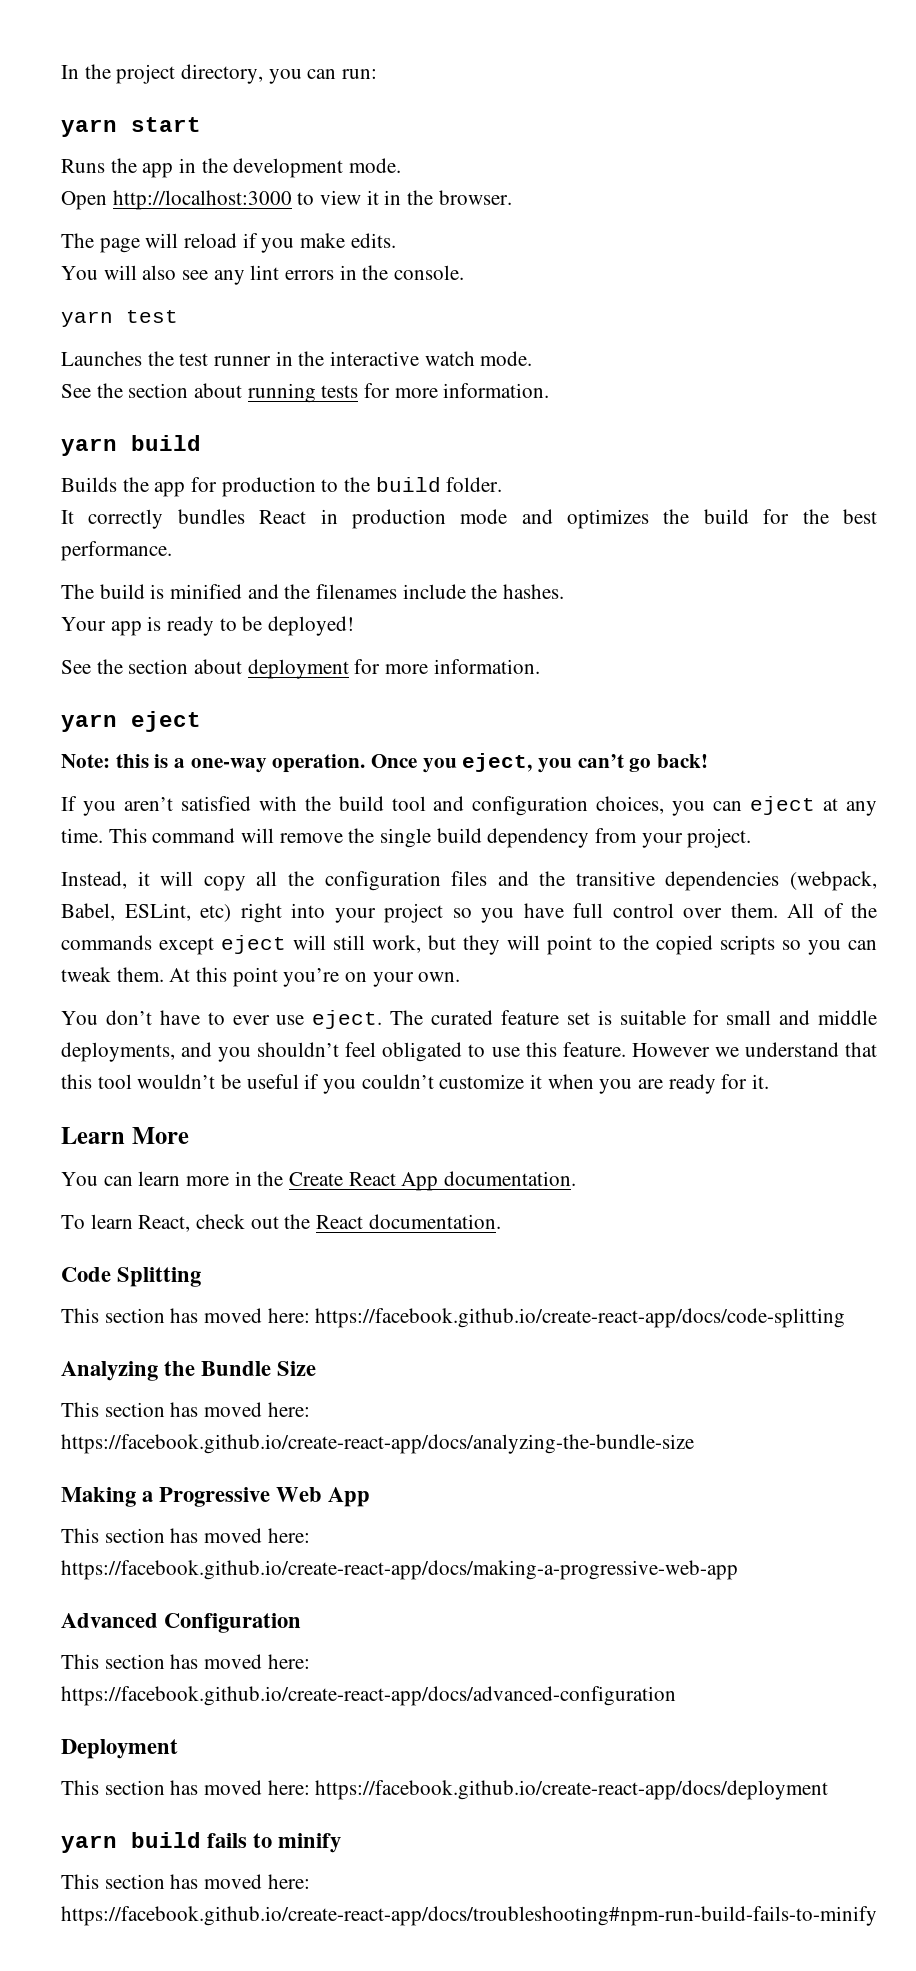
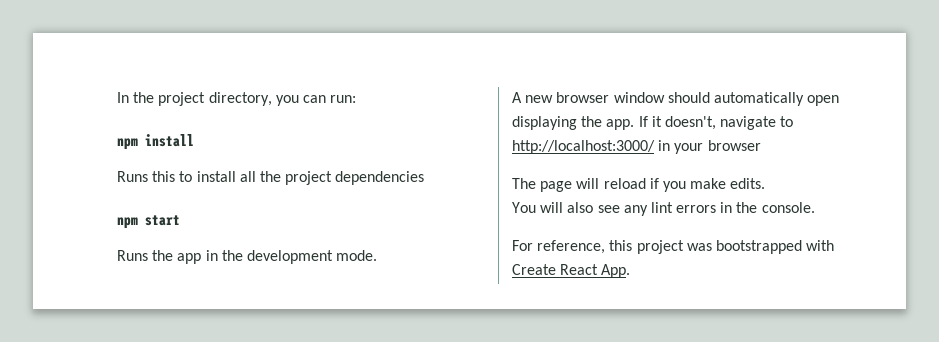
- yarn start
+ npm install
+ Runs this to install all the project dependencies
+ npm start
- Open http://localhost:3000 to view it in the browser.
+ A new browser window should automatically open displaying the app. If it doesn't, navigate to http://localhost:3000/ in your browser
- yarn test
- Launches the test runner in the interactive watch mode.
- See the section about running tests for more information.
- yarn build
- Builds the app for production to the build folder.
- It correctly bundles React in production mode and optimizes the build for the best performance.
- The build is minified and the filenames include the hashes.
- Your app is ready to be deployed!
- See the section about deployment for more information.
- yarn eject
- Note: this is a one-way operation. Once you eject, you can’t go back!
- If you aren’t satisfied with the build tool and configuration choices, you can eject at any time. This command will remove the single build dependency from your project.
- Instead, it will copy all the configuration files and the transitive dependencies (webpack, Babel, ESLint, etc) right into your project so you have full control over them. All of the commands except eject will still work, but they will point to the copied scripts so you can tweak them. At this point you’re on your own.
- You don’t have to ever use eject. The curated feature set is suitable for small and middle deployments, and you shouldn’t feel obligated to use this feature. However we understand that this tool wouldn’t be useful if you couldn’t customize it when you are ready for it.
- Learn More
- You can learn more in the Create React App documentation.
- To learn React, check out the React documentation.
- Code Splitting
- This section has moved here: https://facebook.github.io/create-react-app/docs/code-splitting
- Analyzing the Bundle Size
- This section has moved here: https://facebook.github.io/create-react-app/docs/analyzing-the-bundle-size
- Making a Progressive Web App
- This section has moved here: https://facebook.github.io/create-react-app/docs/making-a-progressive-web-app
- Advanced Configuration
- This section has moved here: https://facebook.github.io/create-react-app/docs/advanced-configuration
- Deployment
- This section has moved here: https://facebook.github.io/create-react-app/docs/deployment
- yarn build fails to minify
- This section has moved here: https://facebook.github.io/create-react-app/docs/troubleshooting#npm-run-build-fails-to-minify
+ For reference, this project was bootstrapped with Create React App.

